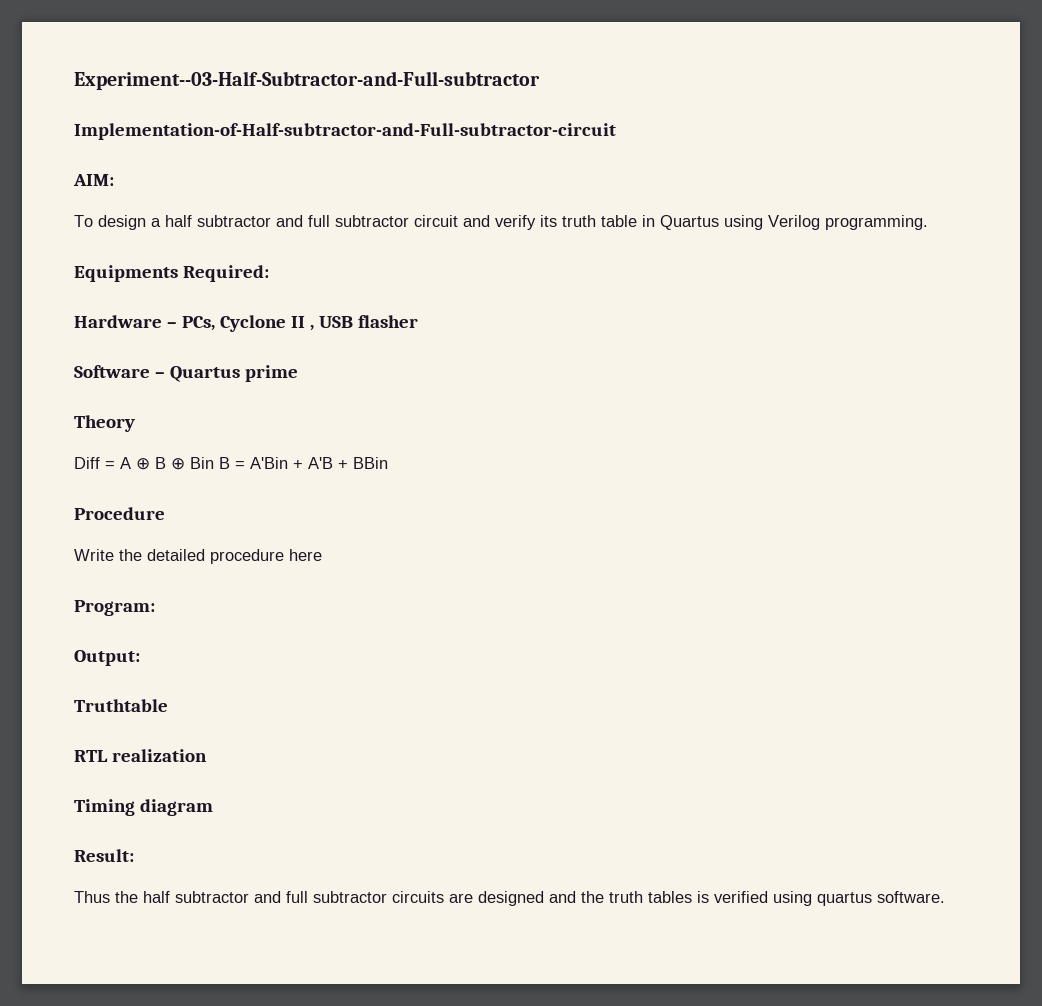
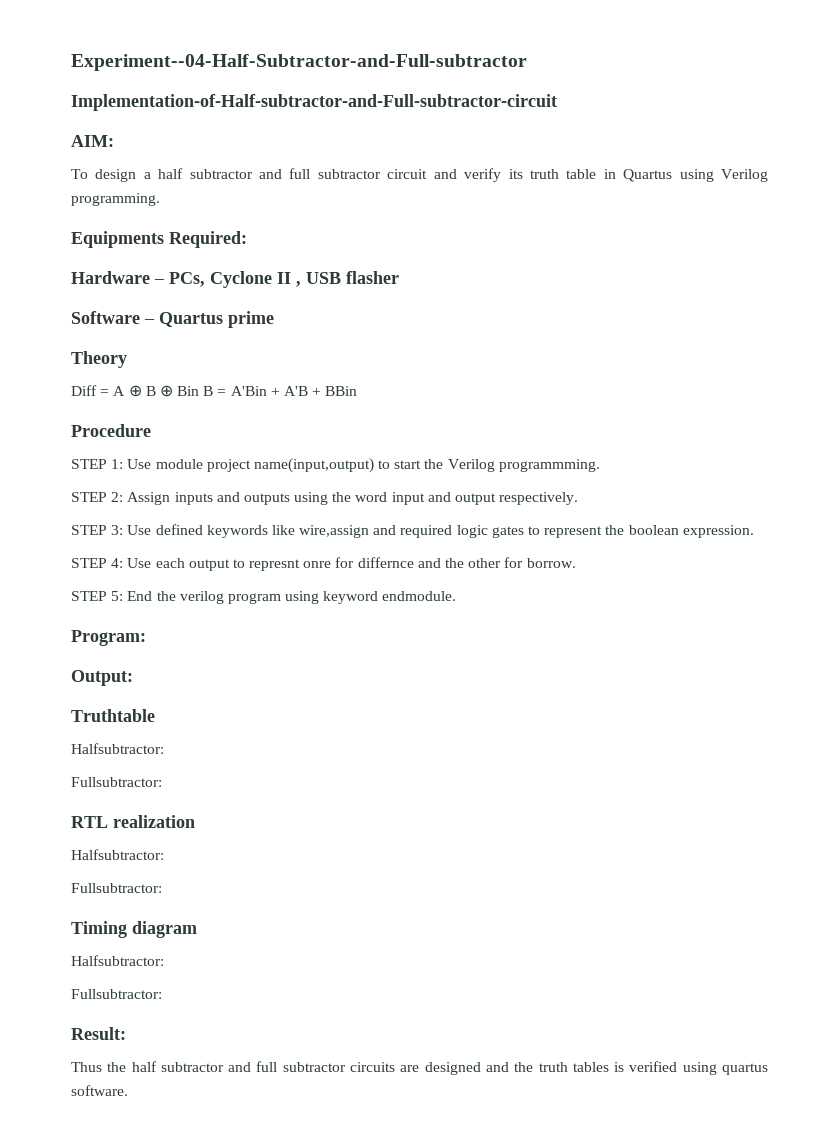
- Experiment--03-Half-Subtractor-and-Full-subtractor
+ Experiment--04-Half-Subtractor-and-Full-subtractor
- Write the detailed procedure here
+ STEP 1: Use module project name(input,output) to start the Verilog programmming.
+ STEP 2: Assign inputs and outputs using the word input and output respectively.
+ STEP 3: Use defined keywords like wire,assign and required logic gates to represent the boolean expression.
+ STEP 4: Use each output to represnt onre for differnce and the other for borrow.
+ STEP 5: End the verilog program using keyword endmodule.
  Truthtable
+ Halfsubtractor:
+ Fullsubtractor:
  RTL realization
+ Halfsubtractor:
+ Fullsubtractor:
  Timing diagram
+ Halfsubtractor:
+ Fullsubtractor:

